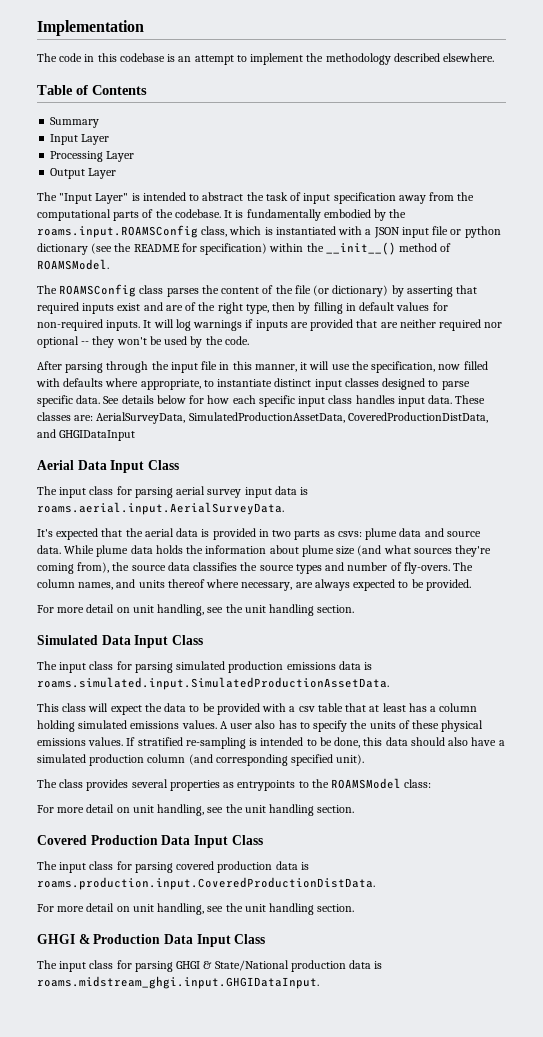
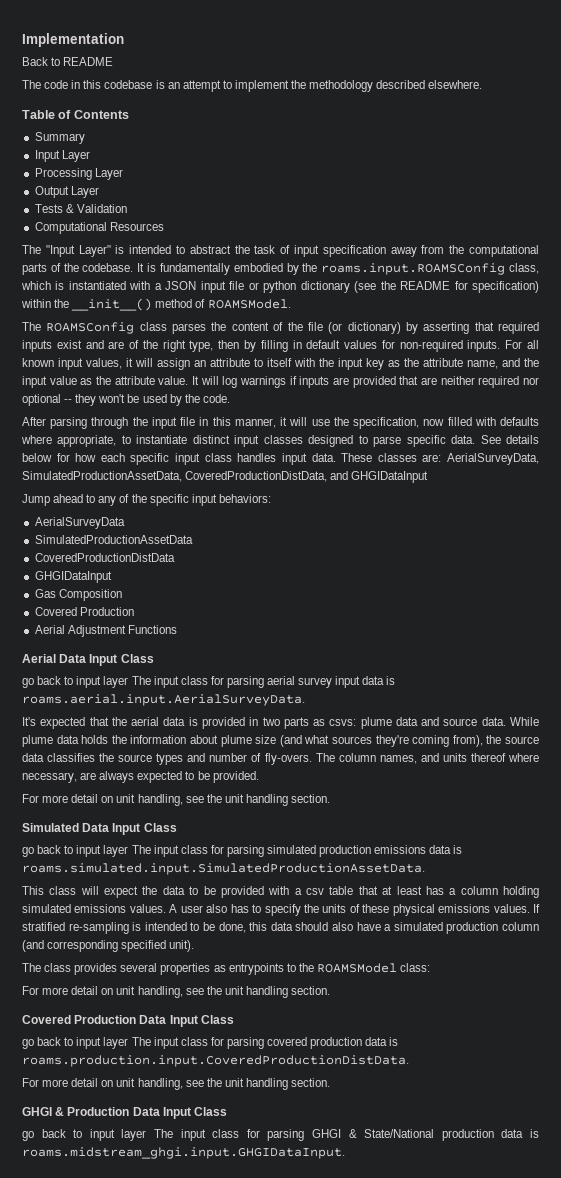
+ Back to README
+ Tests & Validation
+ Computational Resources
+ For all known input values, it will assign an attribute to itself with the input key as the attribute name, and the input value as the attribute value.
+ Jump ahead to any of the specific input behaviors:
+ AerialSurveyData
+ SimulatedProductionAssetData
+ CoveredProductionDistData
+ GHGIDataInput
+ Gas Composition
+ Covered Production
+ Aerial Adjustment Functions
- The input class for parsing aerial survey input data is roams.aerial.input.AerialSurveyData.
+ go back to input layer The input class for parsing aerial survey input data is roams.aerial.input.AerialSurveyData.
- The input class for parsing simulated production emissions data is roams.simulated.input.SimulatedProductionAssetData.
+ go back to input layer The input class for parsing simulated production emissions data is roams.simulated.input.SimulatedProductionAssetData.
- The input class for parsing covered production data is roams.production.input.CoveredProductionDistData.
+ go back to input layer The input class for parsing covered production data is roams.production.input.CoveredProductionDistData.
- The input class for parsing GHGI & State/National production data is roams.midstream_ghgi.input.GHGIDataInput.
+ go back to input layer The input class for parsing GHGI & State/National production data is roams.midstream_ghgi.input.GHGIDataInput.

